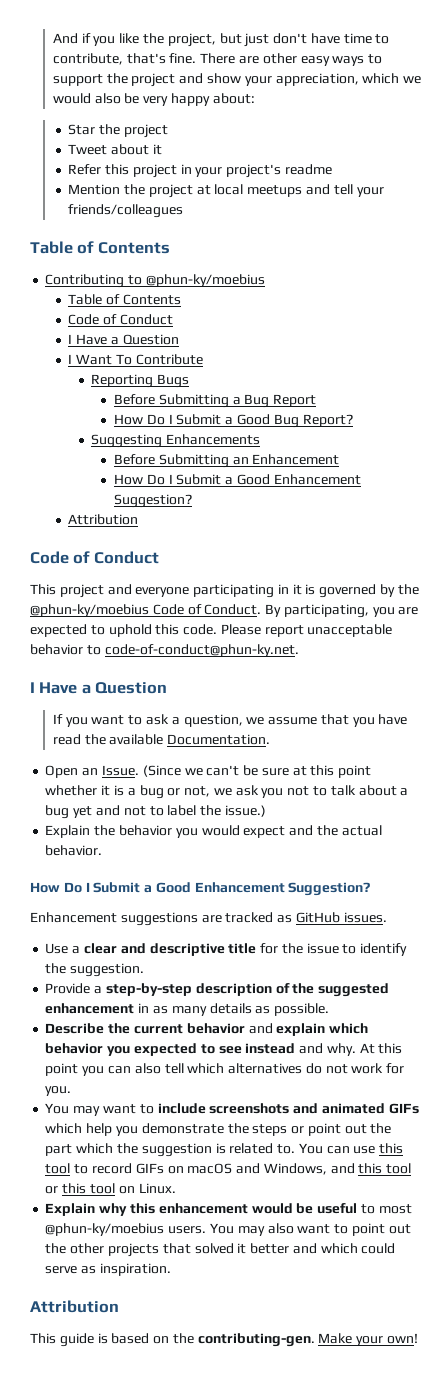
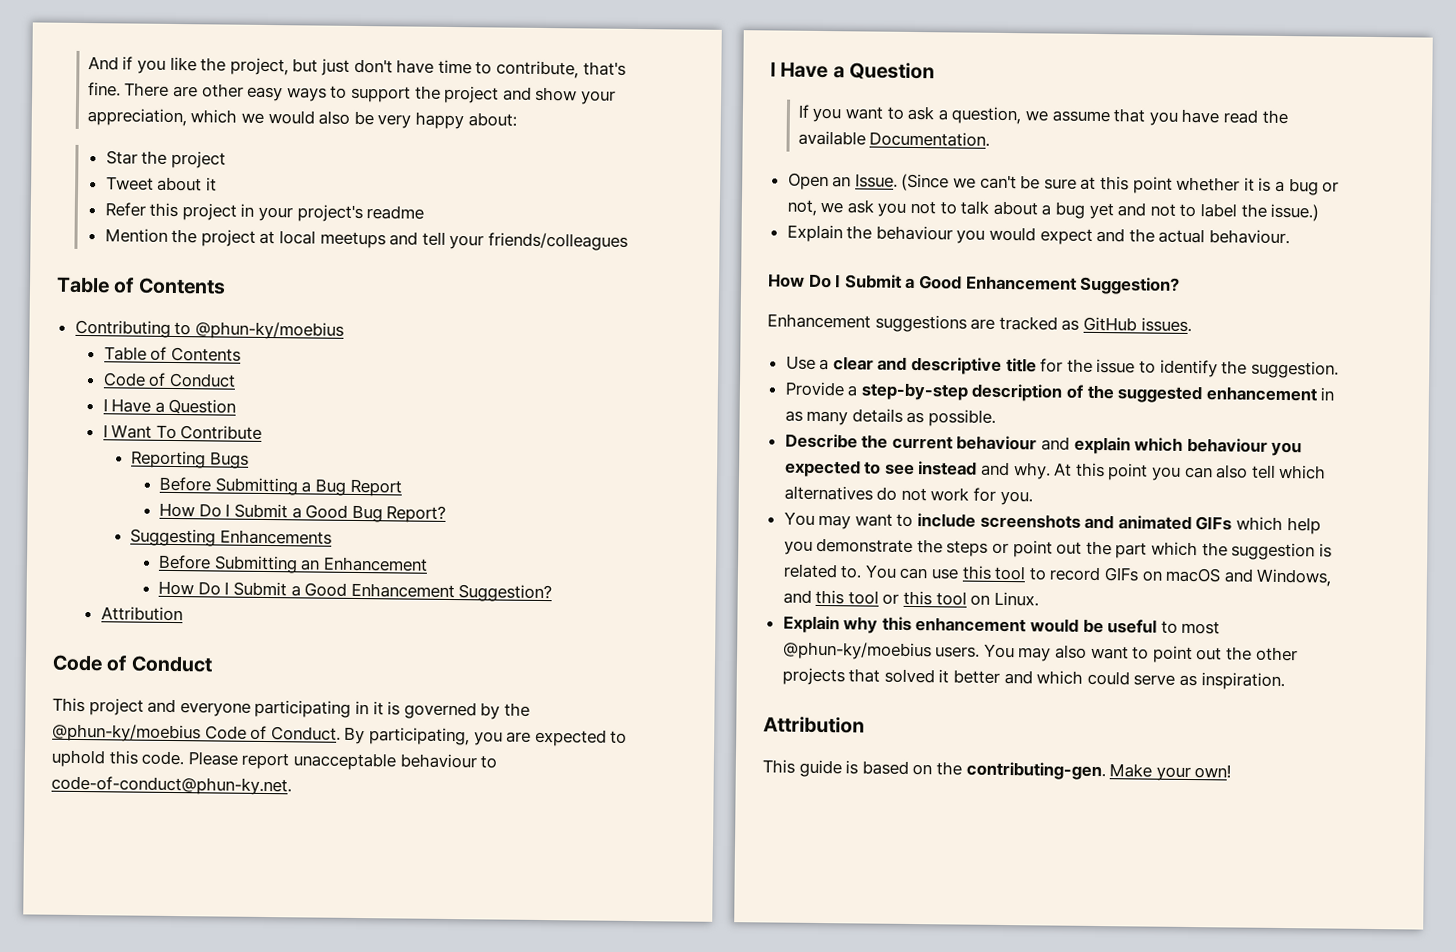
- Please report unacceptable behavior to code-of-conduct@phun-ky.net.
+ Please report unacceptable behaviour to code-of-conduct@phun-ky.net.
- Explain the behavior you would expect and the actual behavior.
+ Explain the behaviour you would expect and the actual behaviour.
- Describe the current behavior and explain which behavior you expected to see instead and why.
+ Describe the current behaviour and explain which behaviour you expected to see instead and why.

